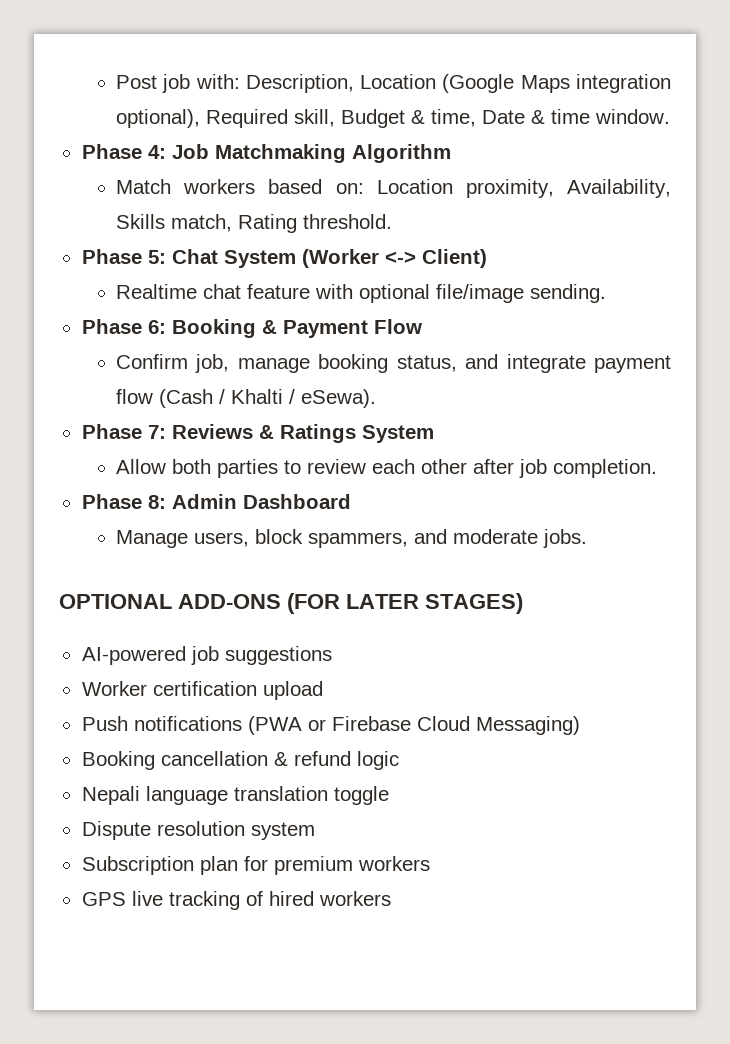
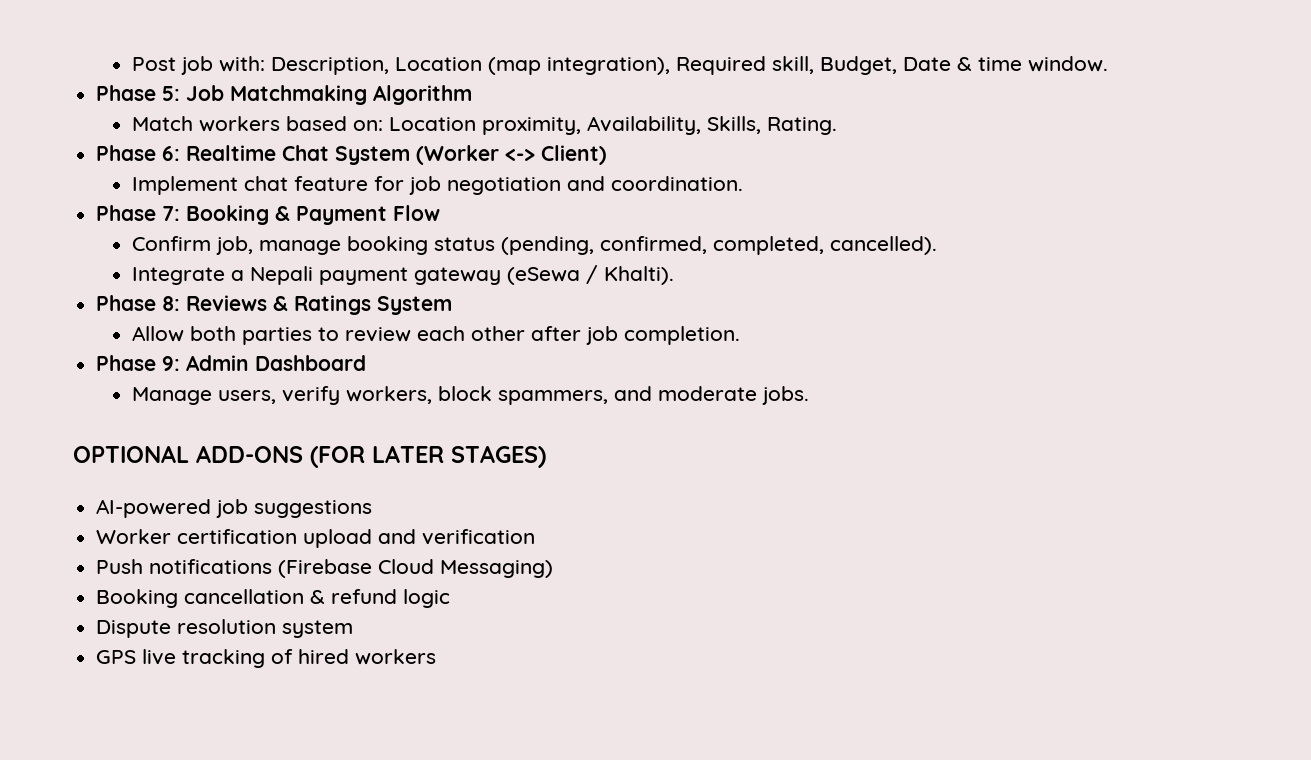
- Post job with: Description, Location (Google Maps integration optional), Required skill, Budget & time, Date & time window.
+ Post job with: Description, Location (map integration), Required skill, Budget, Date & time window.
- Phase 4: Job Matchmaking Algorithm
+ Phase 5: Job Matchmaking Algorithm
- Match workers based on: Location proximity, Availability, Skills match, Rating threshold.
- Phase 5: Chat System (Worker <-> Client)
+ Match workers based on: Location proximity, Availability, Skills, Rating.
+ Phase 6: Realtime Chat System (Worker <-> Client)
- Realtime chat feature with optional file/image sending.
- Phase 6: Booking & Payment Flow
+ Implement chat feature for job negotiation and coordination.
+ Phase 7: Booking & Payment Flow
- Confirm job, manage booking status, and integrate payment flow (Cash / Khalti / eSewa).
- Phase 7: Reviews & Ratings System
+ Confirm job, manage booking status (pending, confirmed, completed, cancelled).
+ Integrate a Nepali payment gateway (eSewa / Khalti).
+ Phase 8: Reviews & Ratings System
- Phase 8: Admin Dashboard
+ Phase 9: Admin Dashboard
- Manage users, block spammers, and moderate jobs.
+ Manage users, verify workers, block spammers, and moderate jobs.
- Worker certification upload
+ Worker certification upload and verification
- Push notifications (PWA or Firebase Cloud Messaging)
+ Push notifications (Firebase Cloud Messaging)
- Nepali language translation toggle
- Subscription plan for premium workers

